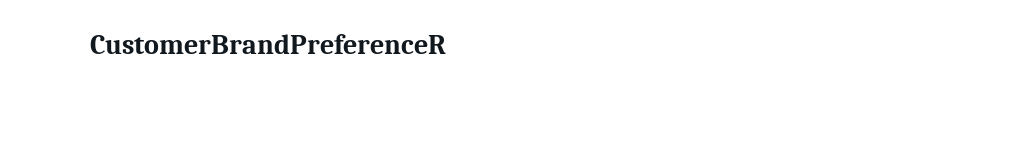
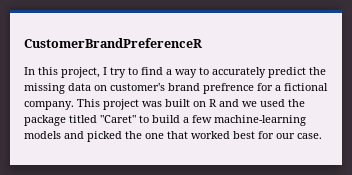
+ In this project, I try to find a way to accurately predict the missing data on customer's brand prefrence for a fictional company. This project was built on R and we used the package titled "Caret" to build a few machine-learning models and picked the one that worked best for our case.

